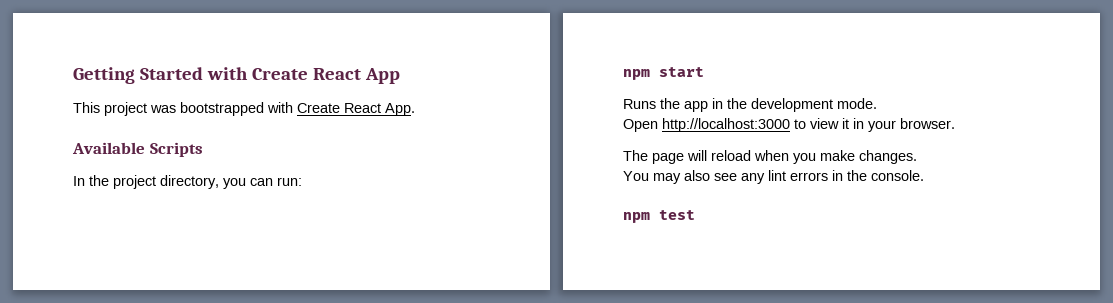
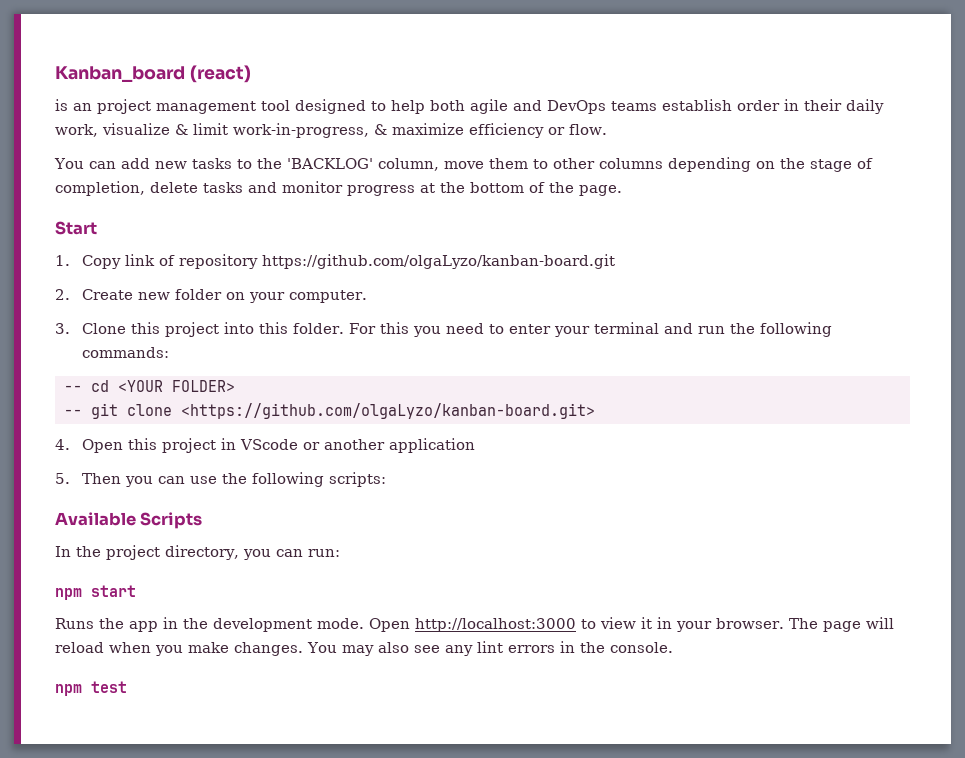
- Getting Started with Create React App
- This project was bootstrapped with Create React App.
+ Kanban_board (react)
+ is an project management tool designed to help both agile and DevOps teams establish order in their daily work, visualize & limit work-in-progress, & maximize efficiency or flow.
+ You can add new tasks to the 'BACKLOG' column, move them to other columns depending on the stage of completion, delete tasks and monitor progress at the bottom of the page.
+ Start
+ 1. Copy link of repository https://github.com/olgaLyzo/kanban-board.git
+ 2. Create new folder on your computer.
+ 3. Clone this project into this folder. For this you need to enter your terminal and run the following commands:
+ -- cd <YOUR FOLDER>
+ -- git clone <https://github.com/olgaLyzo/kanban-board.git>
+ 4. Open this project in VScode or another application
+ 5. Then you can use the following scripts:
- Runs the app in the development mode.
- Open http://localhost:3000 to view it in your browser.
- The page will reload when you make changes.
- You may also see any lint errors in the console.
+ Runs the app in the development mode. Open http://localhost:3000 to view it in your browser. The page will reload when you make changes. You may also see any lint errors in the console.

